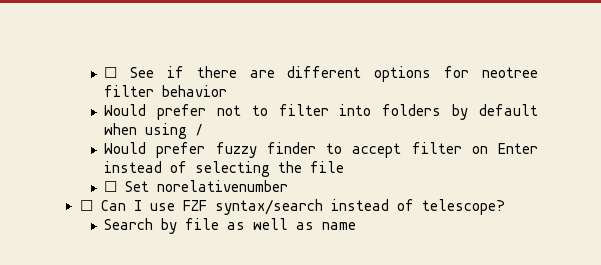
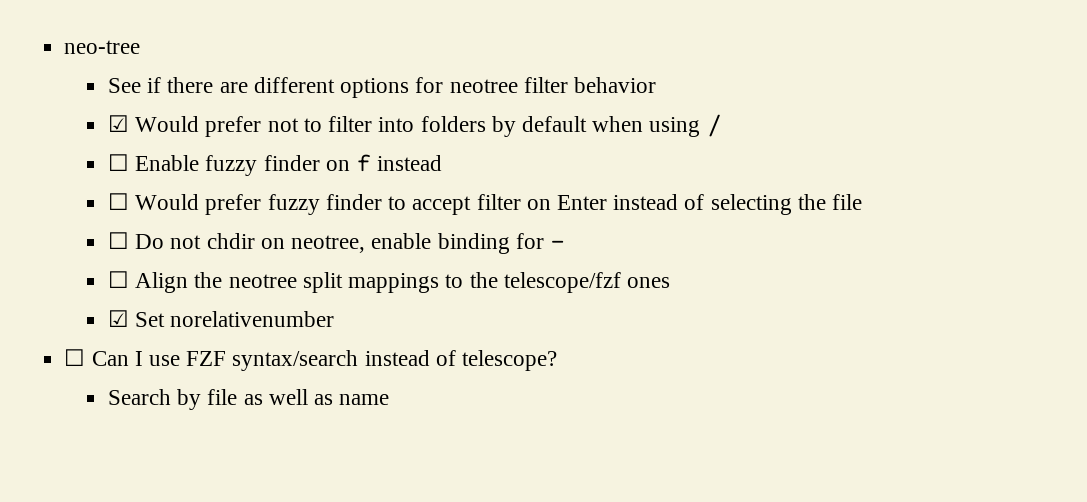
- ☐ See if there are different options for neotree filter behavior
+ neo-tree
+ See if there are different options for neotree filter behavior
- Would prefer not to filter into folders by default when using /
+ ☑ Would prefer not to filter into folders by default when using /
- Would prefer fuzzy finder to accept filter on Enter instead of selecting the file
+ ☐ Enable fuzzy finder on f instead
+ ☐ Would prefer fuzzy finder to accept filter on Enter instead of selecting the file
- ☐ Set norelativenumber
+ ☐ Do not chdir on neotree, enable binding for -
+ ☐ Align the neotree split mappings to the telescope/fzf ones
+ ☑ Set norelativenumber

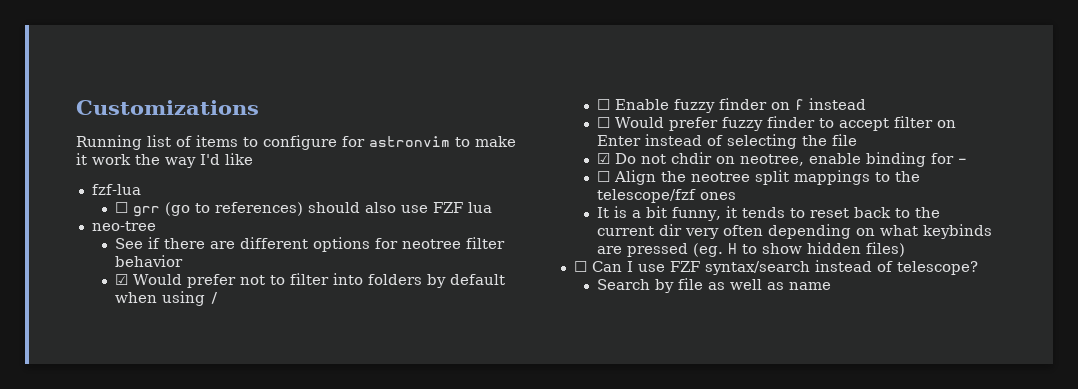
+ Customizations
+ Running list of items to configure for astronvim to make it work the way I'd like
+ fzf-lua
+ ☐ grr (go to references) should also use FZF lua
- ☐ Do not chdir on neotree, enable binding for -
+ ☑ Do not chdir on neotree, enable binding for -
- ☑ Set norelativenumber
+ It is a bit funny, it tends to reset back to the current dir very often depending on what keybinds are pressed (eg. H to show hidden files)

